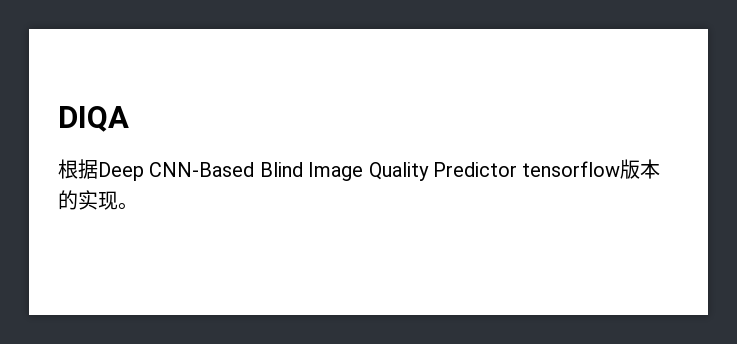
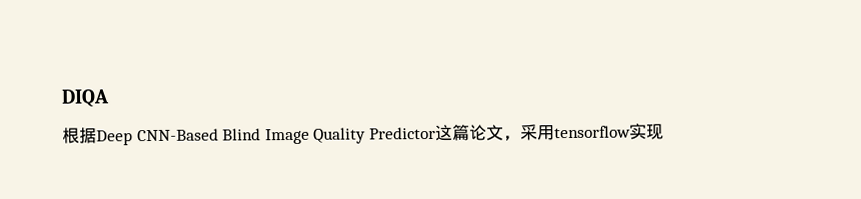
- 根据Deep CNN-Based Blind Image Quality Predictor tensorflow版本的实现。
+ 根据Deep CNN-Based Blind Image Quality Predictor这篇论文，采用tensorflow实现

